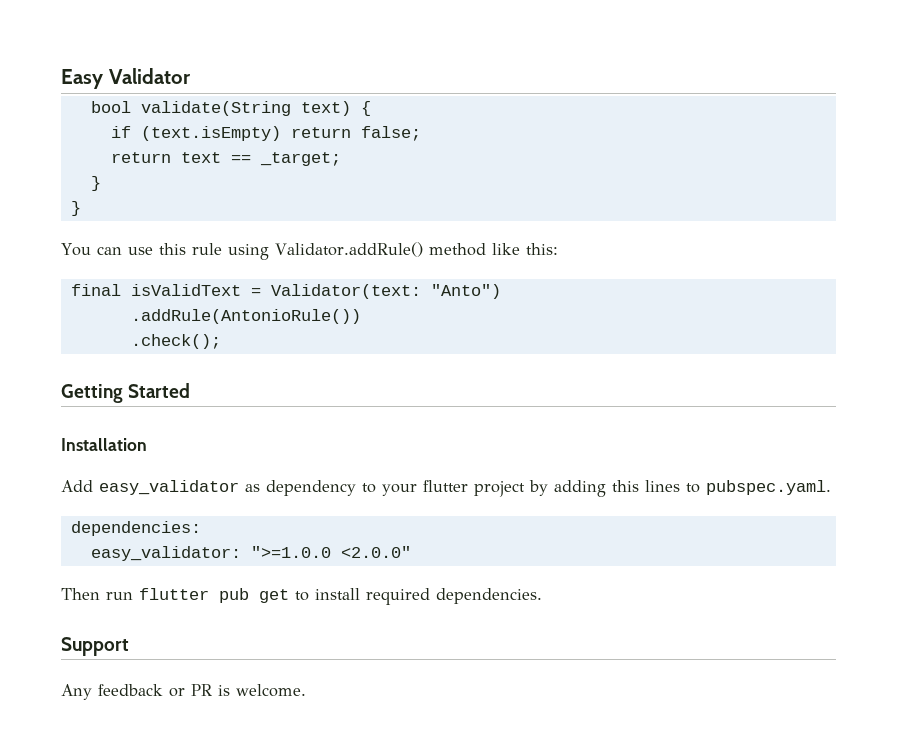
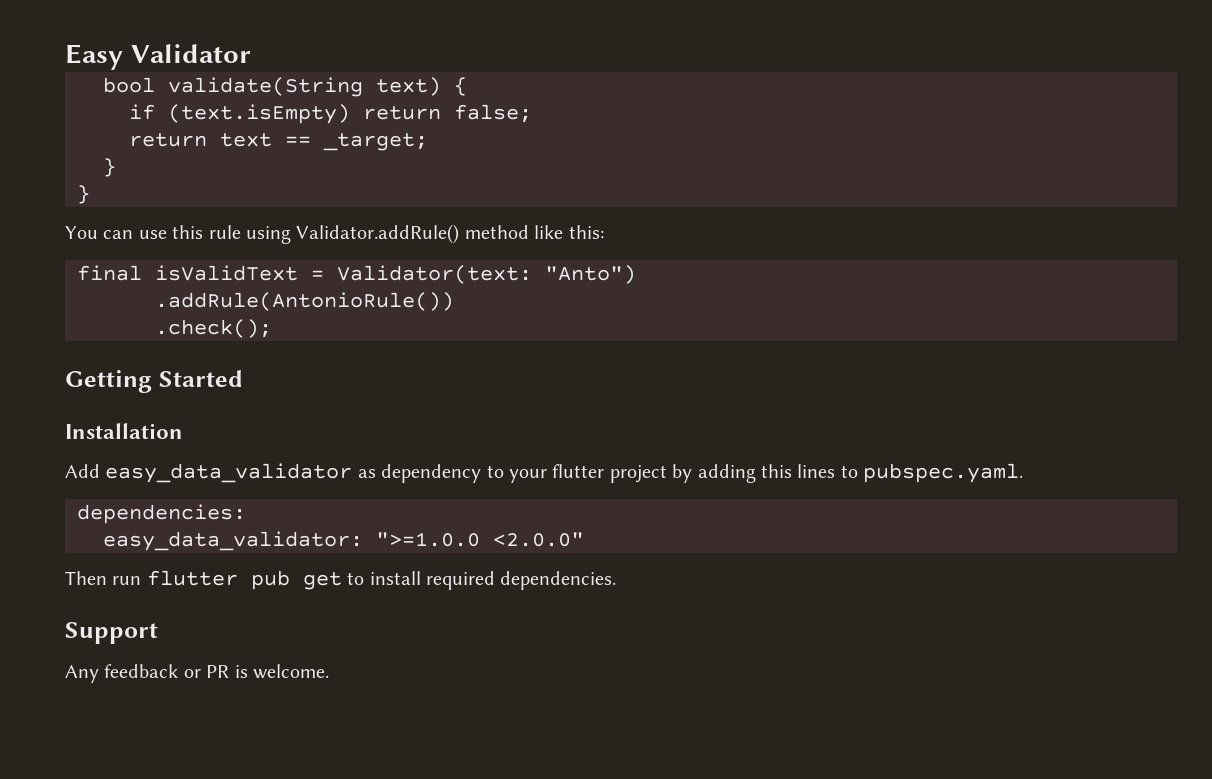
- Add easy_validator as dependency to your flutter project by adding this lines to pubspec.yaml.
+ Add easy_data_validator as dependency to your flutter project by adding this lines to pubspec.yaml.
- easy_validator: ">=1.0.0 <2.0.0"
+ easy_data_validator: ">=1.0.0 <2.0.0"

